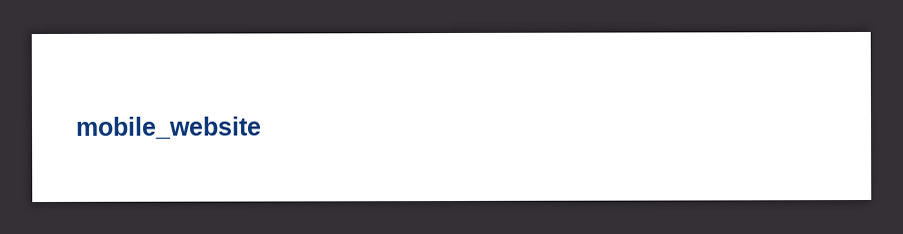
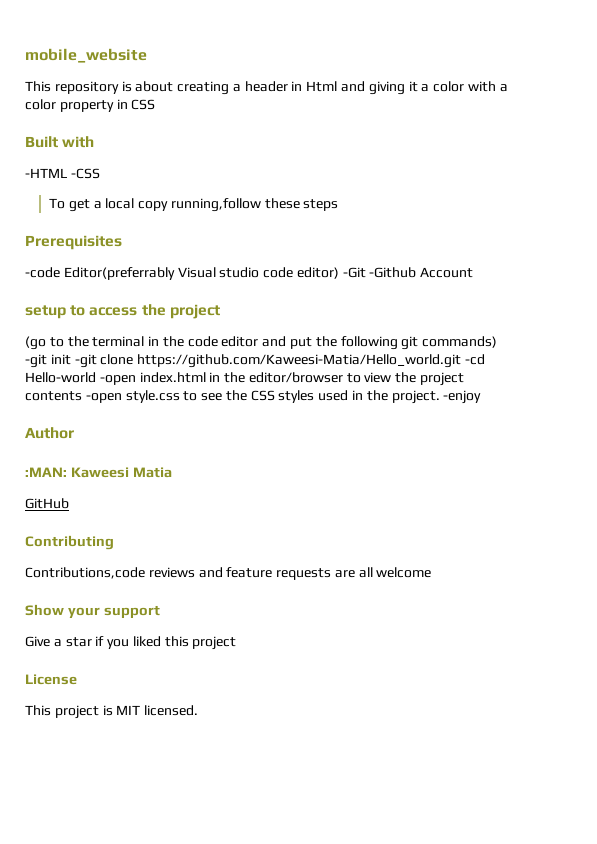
+ This repository is about creating a header in Html and giving it a color with a color property in CSS
+ Built with
+ -HTML -CSS
+ To get a local copy running,follow these steps
+ Prerequisites
+ -code Editor(preferrably Visual studio code editor) -Git -Github Account
+ setup to access the project
+ (go to the terminal in the code editor and put the following git commands) -git init -git clone https://github.com/Kaweesi-Matia/Hello_world.git -cd Hello-world -open index.html in the editor/browser to view the project contents -open style.css to see the CSS styles used in the project. -enjoy
+ Author
+ :MAN: Kaweesi Matia
+ GitHub
+ Contributing
+ Contributions,code reviews and feature requests are all welcome
+ Show your support
+ Give a star if you liked this project
+ License
+ This project is MIT licensed.

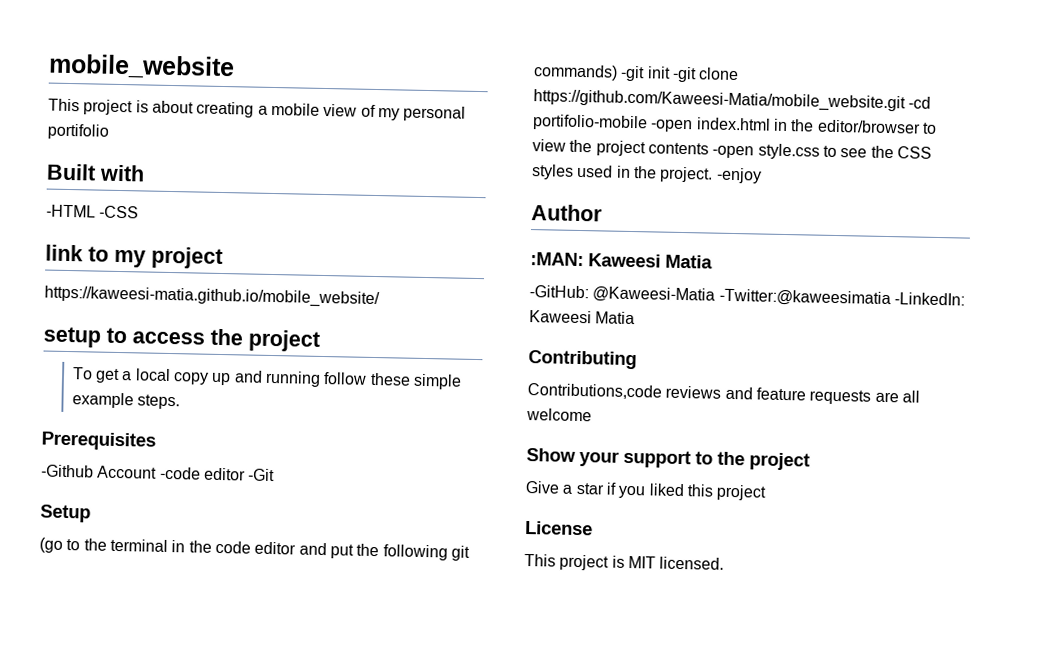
- This repository is about creating a header in Html and giving it a color with a color property in CSS
+ This project is about creating a mobile view of my personal portifolio
  Built with
  -HTML -CSS
- To get a local copy running,follow these steps
- Prerequisites
- -code Editor(preferrably Visual studio code editor) -Git -Github Account
+ link to my project
+ https://kaweesi-matia.github.io/mobile_website/
+ To get a local copy up and running follow these simple example steps.
+ Prerequisites
+ -Github Account -code editor -Git
+ Setup
- (go to the terminal in the code editor and put the following git commands) -git init -git clone https://github.com/Kaweesi-Matia/Hello_world.git -cd Hello-world -open index.html in the editor/browser to view the project contents -open style.css to see the CSS styles used in the project.
+ (go to the terminal in the code editor and put the following git commands) -git init -git clone https://github.com/Kaweesi-Matia/mobile_website.git -cd portifolio-mobile -open index.html in the editor/browser to view the project contents -open style.css to see the CSS styles used in the project.
- GitHub
+ -GitHub: @Kaweesi-Matia -Twitter:@kaweesimatia -LinkedIn: Kaweesi Matia
- Show your support
+ Show your support to the project

